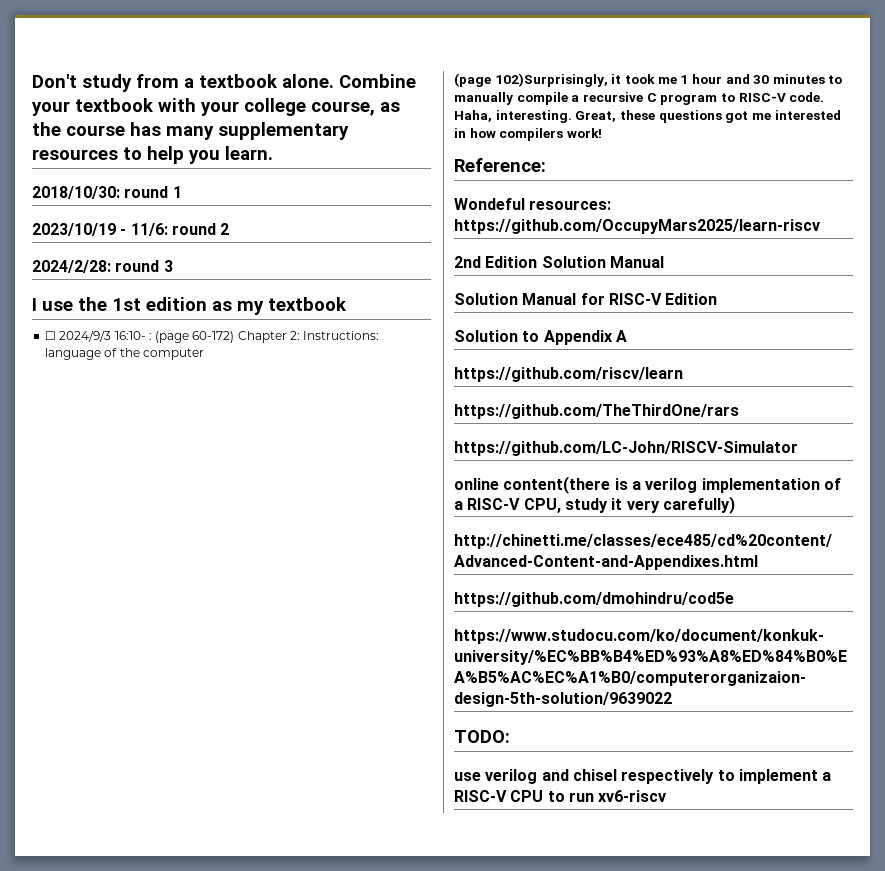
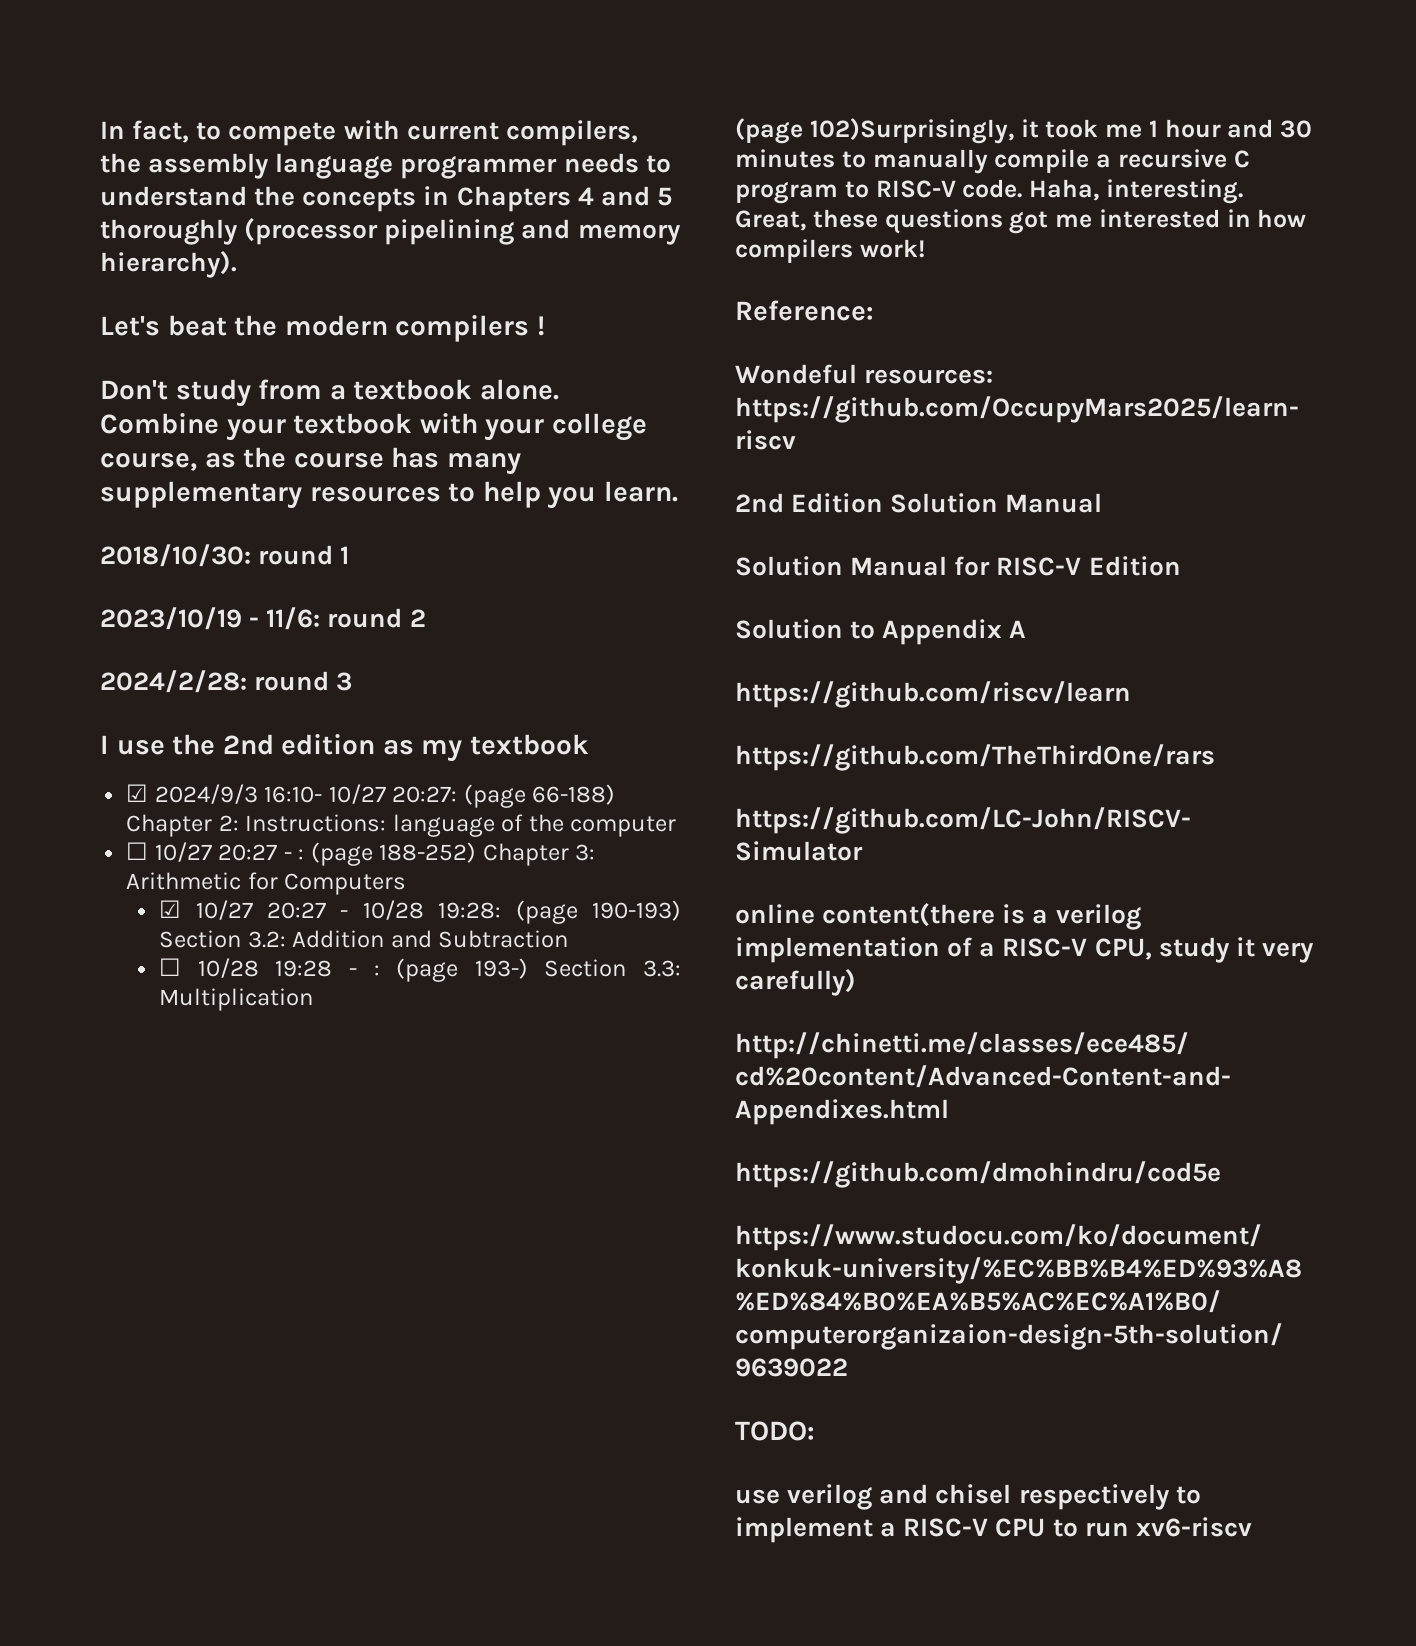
+ In fact, to compete with current compilers, the assembly language programmer needs to understand the concepts in Chapters 4 and 5 thoroughly (processor pipelining and memory hierarchy).
+ Let's beat the modern compilers !
- I use the 1st edition as my textbook
+ I use the 2nd edition as my textbook
- ☐ 2024/9/3 16:10- : (page 60-172) Chapter 2: Instructions: language of the computer
+ ☑ 2024/9/3 16:10- 10/27 20:27: (page 66-188) Chapter 2: Instructions: language of the computer
+ ☐ 10/27 20:27 - : (page 188-252) Chapter 3: Arithmetic for Computers
+ ☑ 10/27 20:27 - 10/28 19:28: (page 190-193) Section 3.2: Addition and Subtraction
+ ☐ 10/28 19:28 - : (page 193-) Section 3.3: Multiplication

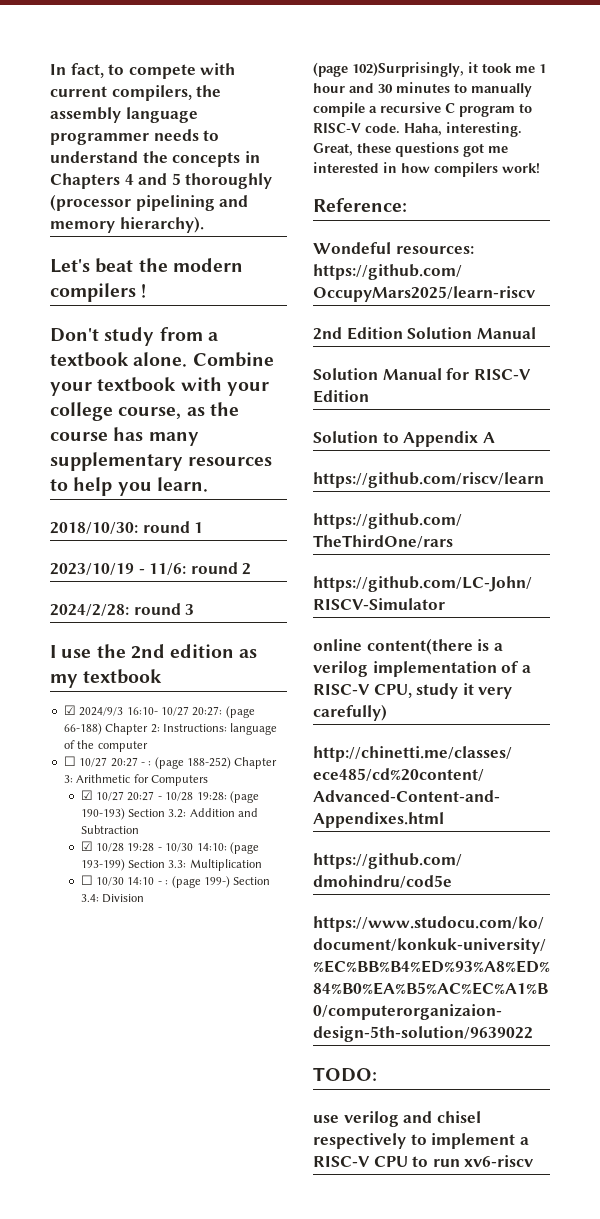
- ☐ 10/28 19:28 - : (page 193-) Section 3.3: Multiplication
+ ☑ 10/28 19:28 - 10/30 14:10: (page 193-199) Section 3.3: Multiplication
+ ☐ 10/30 14:10 - : (page 199-) Section 3.4: Division

